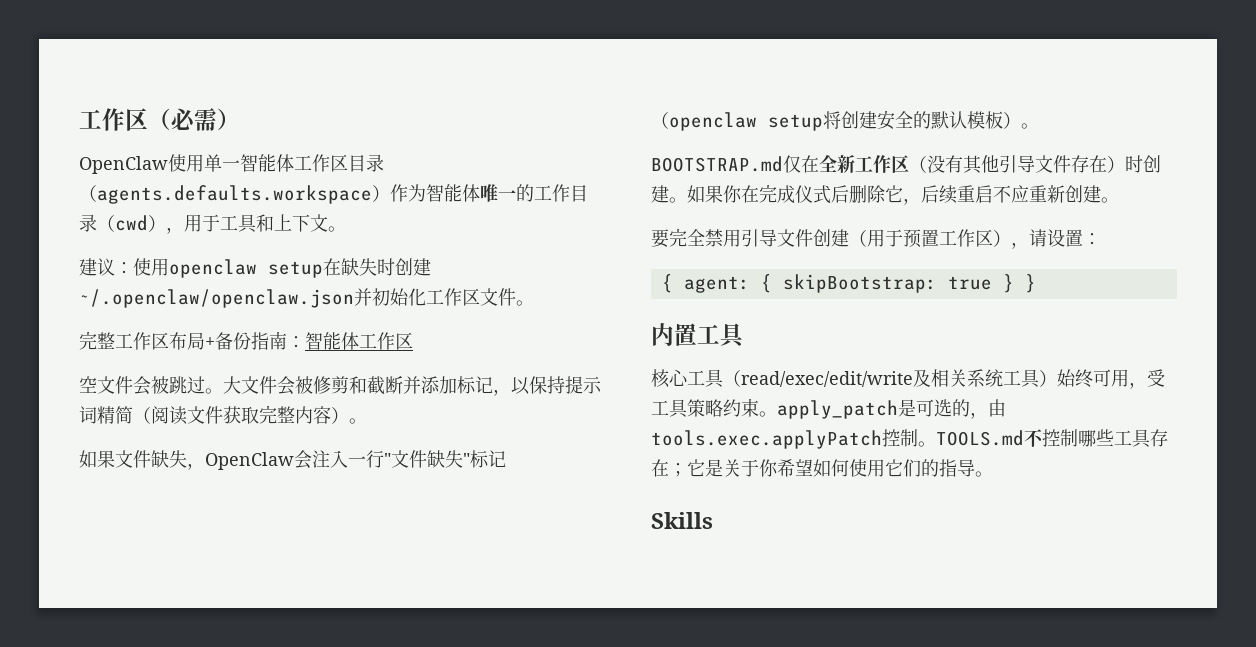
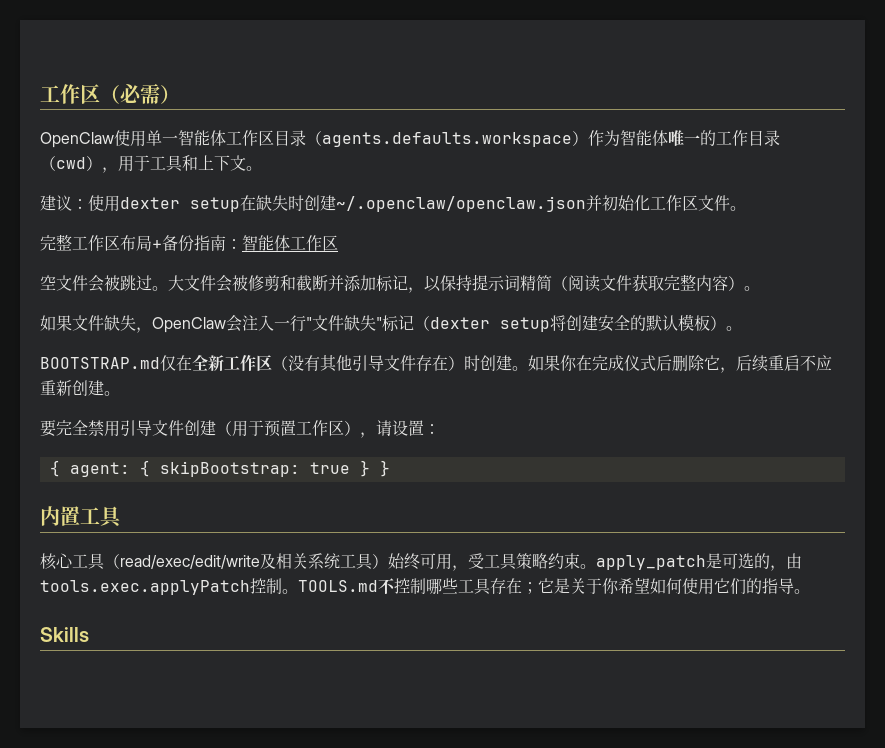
- 建议：使用openclaw setup在缺失时创建~/.openclaw/openclaw.json并初始化工作区文件。
+ 建议：使用dexter setup在缺失时创建~/.openclaw/openclaw.json并初始化工作区文件。
- 如果文件缺失，OpenClaw会注入一行"文件缺失"标记（openclaw setup将创建安全的默认模板）。
+ 如果文件缺失，OpenClaw会注入一行"文件缺失"标记（dexter setup将创建安全的默认模板）。

